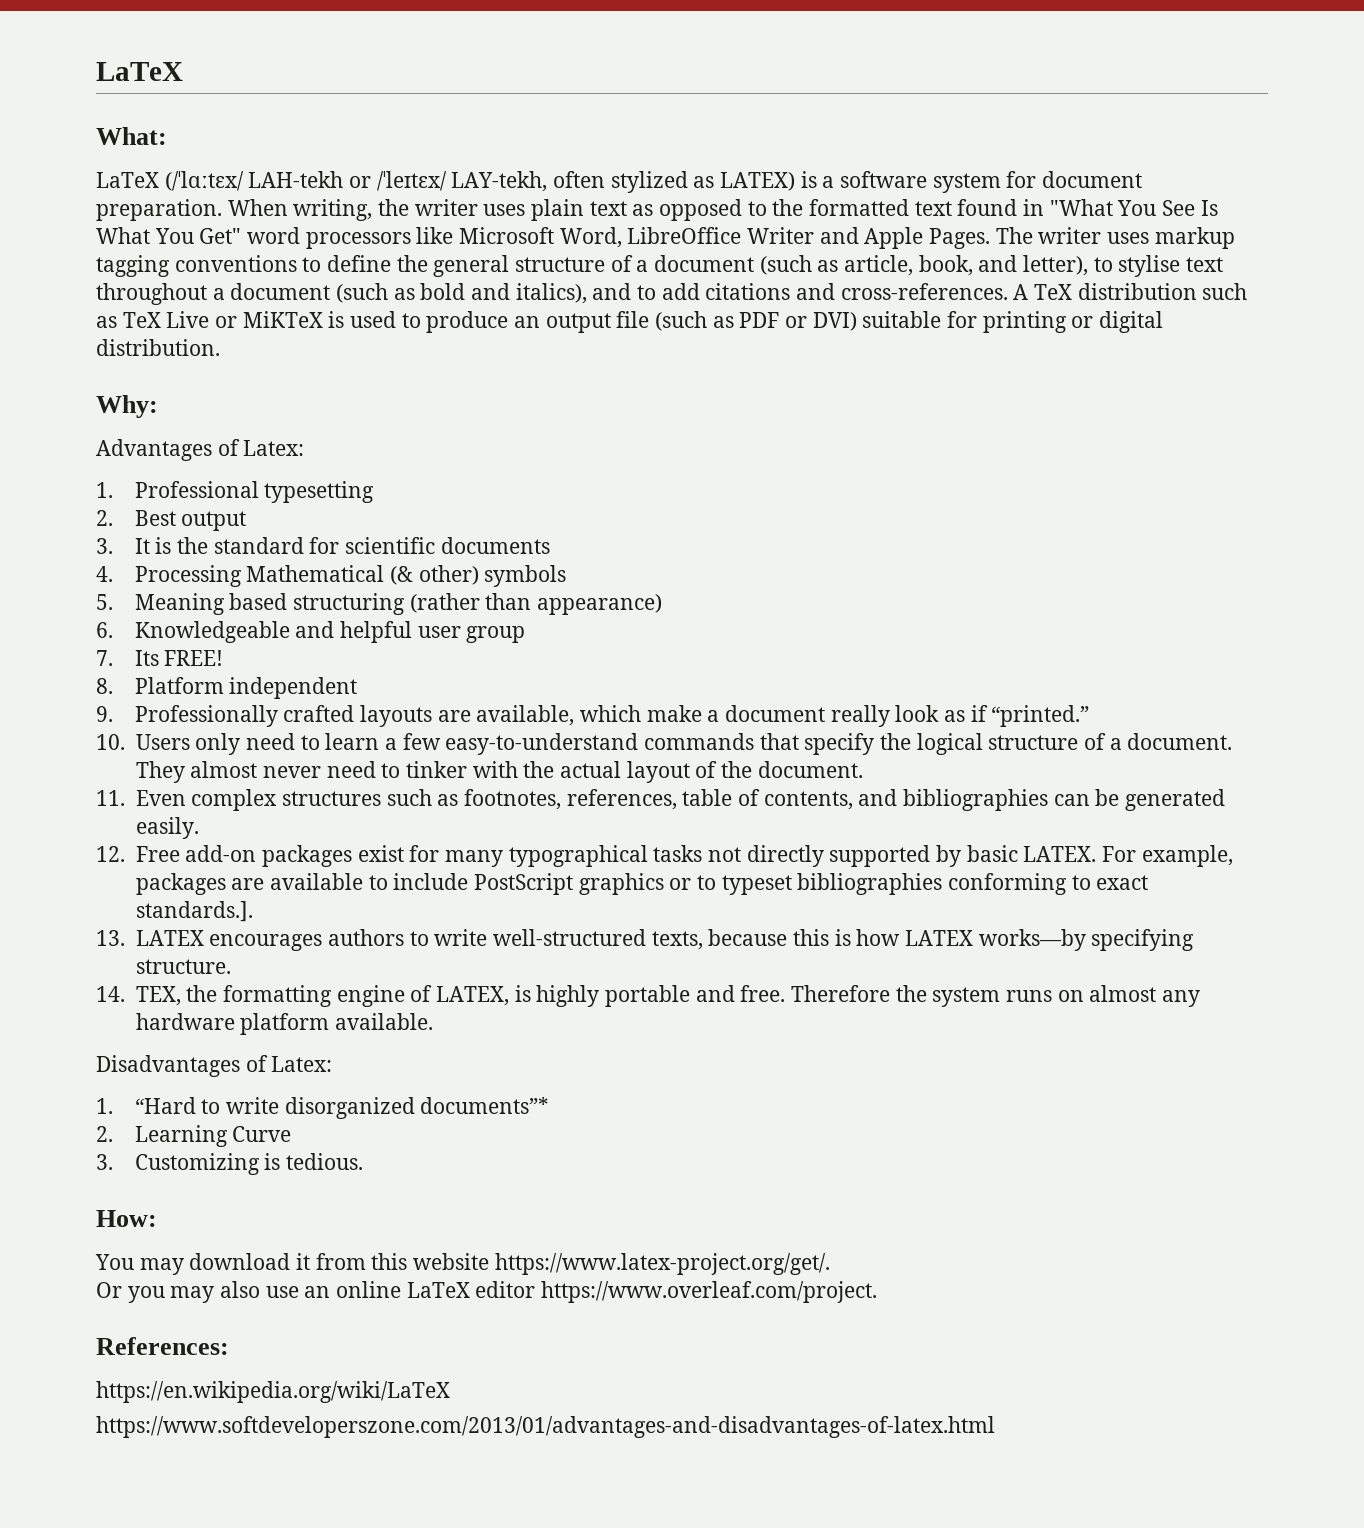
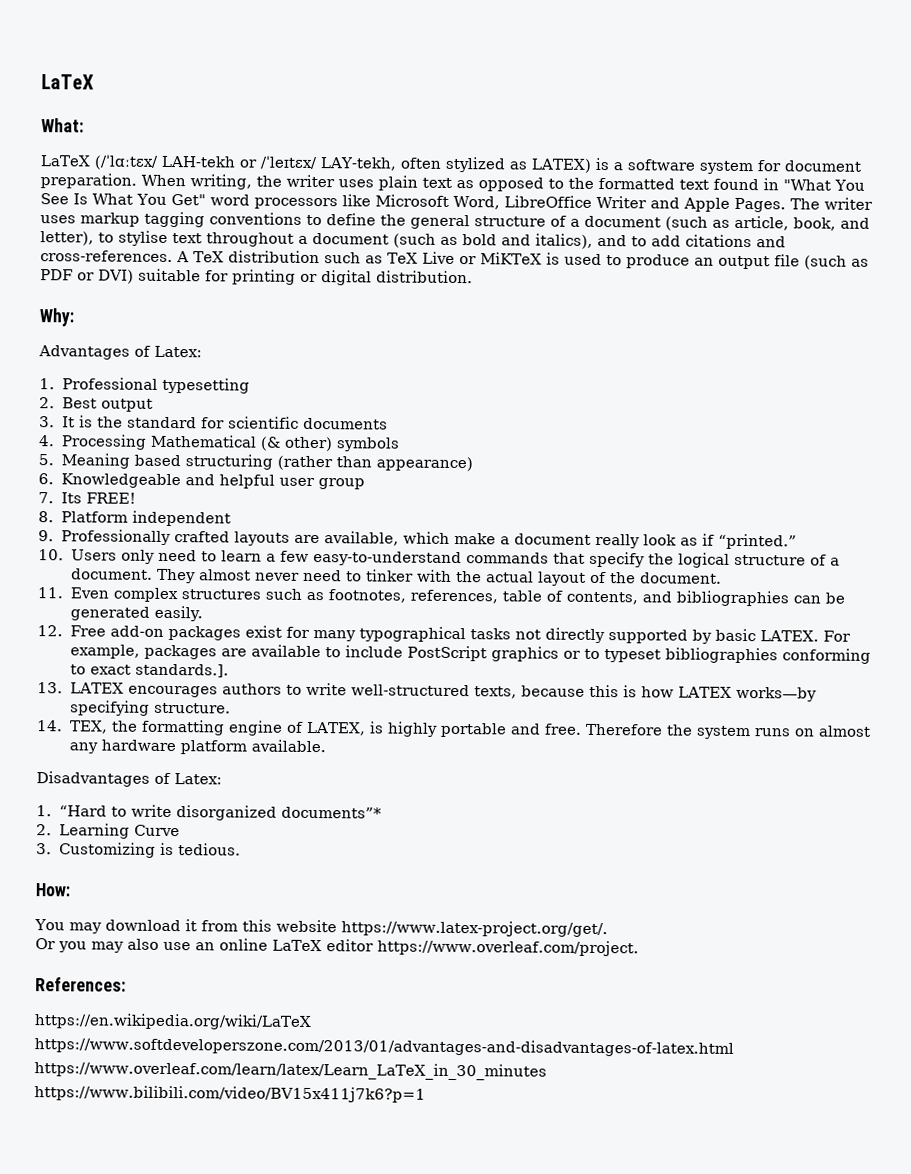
+ https://www.overleaf.com/learn/latex/Learn_LaTeX_in_30_minutes
+ https://www.bilibili.com/video/BV15x411j7k6?p=1

